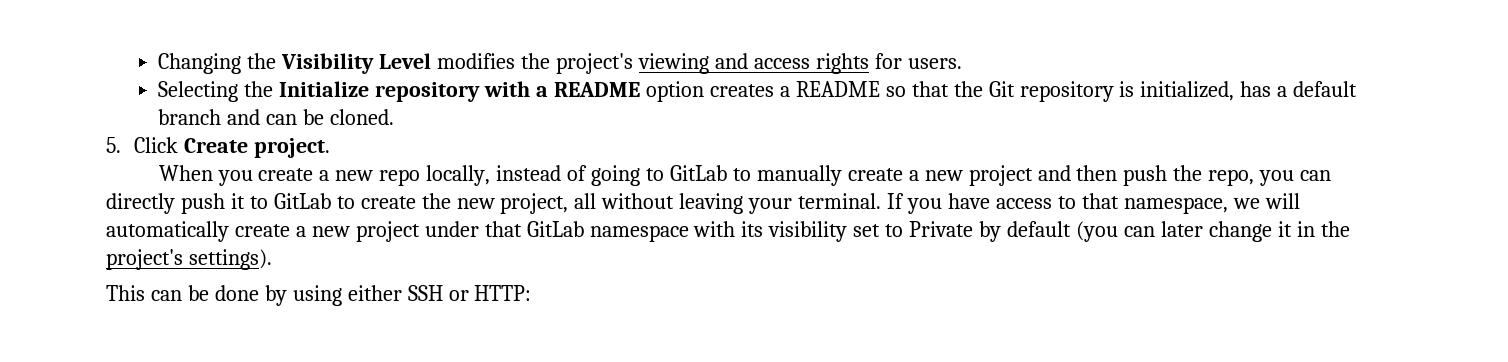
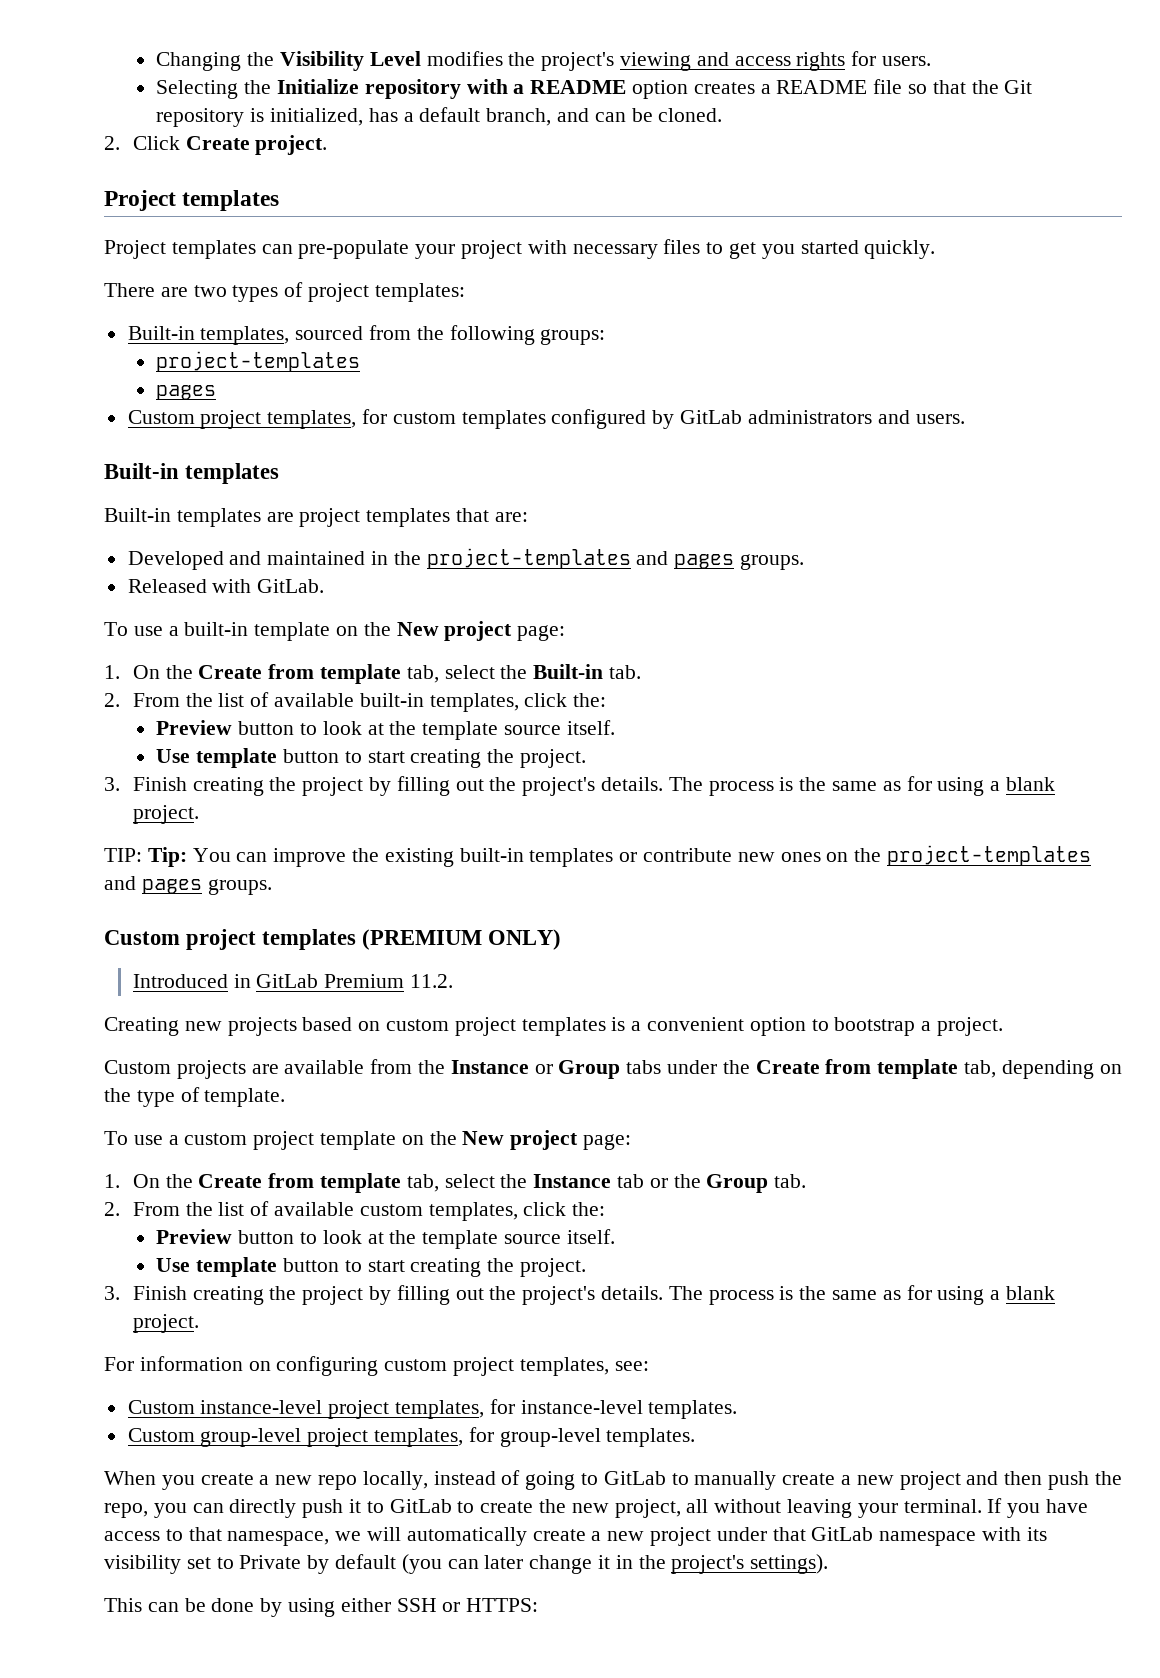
- Selecting the Initialize repository with a README option creates a README so that the Git repository is initialized, has a default branch and can be cloned.
+ Selecting the Initialize repository with a README option creates a README file so that the Git repository is initialized, has a default branch, and can be cloned.
- 5. Click Create project.
+ 2. Click Create project.
+ Project templates
+ Project templates can pre-populate your project with necessary files to get you started quickly.
+ There are two types of project templates:
+ Built-in templates, sourced from the following groups:
+ project-templates
+ pages
+ Custom project templates, for custom templates configured by GitLab administrators and users.
+ Built-in templates
+ Built-in templates are project templates that are:
+ Developed and maintained in the project-templates and pages groups.
+ Released with GitLab.
+ To use a built-in template on the New project page:
+ 1. On the Create from template tab, select the Built-in tab.
+ 2. From the list of available built-in templates, click the:
+ Preview button to look at the template source itself.
+ Use template button to start creating the project.
+ 3. Finish creating the project by filling out the project's details. The process is the same as for using a blank project.
+ TIP: Tip: You can improve the existing built-in templates or contribute new ones on the project-templates and pages groups.
+ Custom project templates (PREMIUM ONLY)
+ Introduced in GitLab Premium 11.2.
+ Creating new projects based on custom project templates is a convenient option to bootstrap a project.
+ Custom projects are available from the Instance or Group tabs under the Create from template tab, depending on the type of template.
+ To use a custom project template on the New project page:
+ 1. On the Create from template tab, select the Instance tab or the Group tab.
+ 2. From the list of available custom templates, click the:
+ Preview button to look at the template source itself.
+ Use template button to start creating the project.
+ 3. Finish creating the project by filling out the project's details. The process is the same as for using a blank project.
+ For information on configuring custom project templates, see:
+ Custom instance-level project templates, for instance-level templates.
+ Custom group-level project templates, for group-level templates.
- This can be done by using either SSH or HTTP:
+ This can be done by using either SSH or HTTPS:

